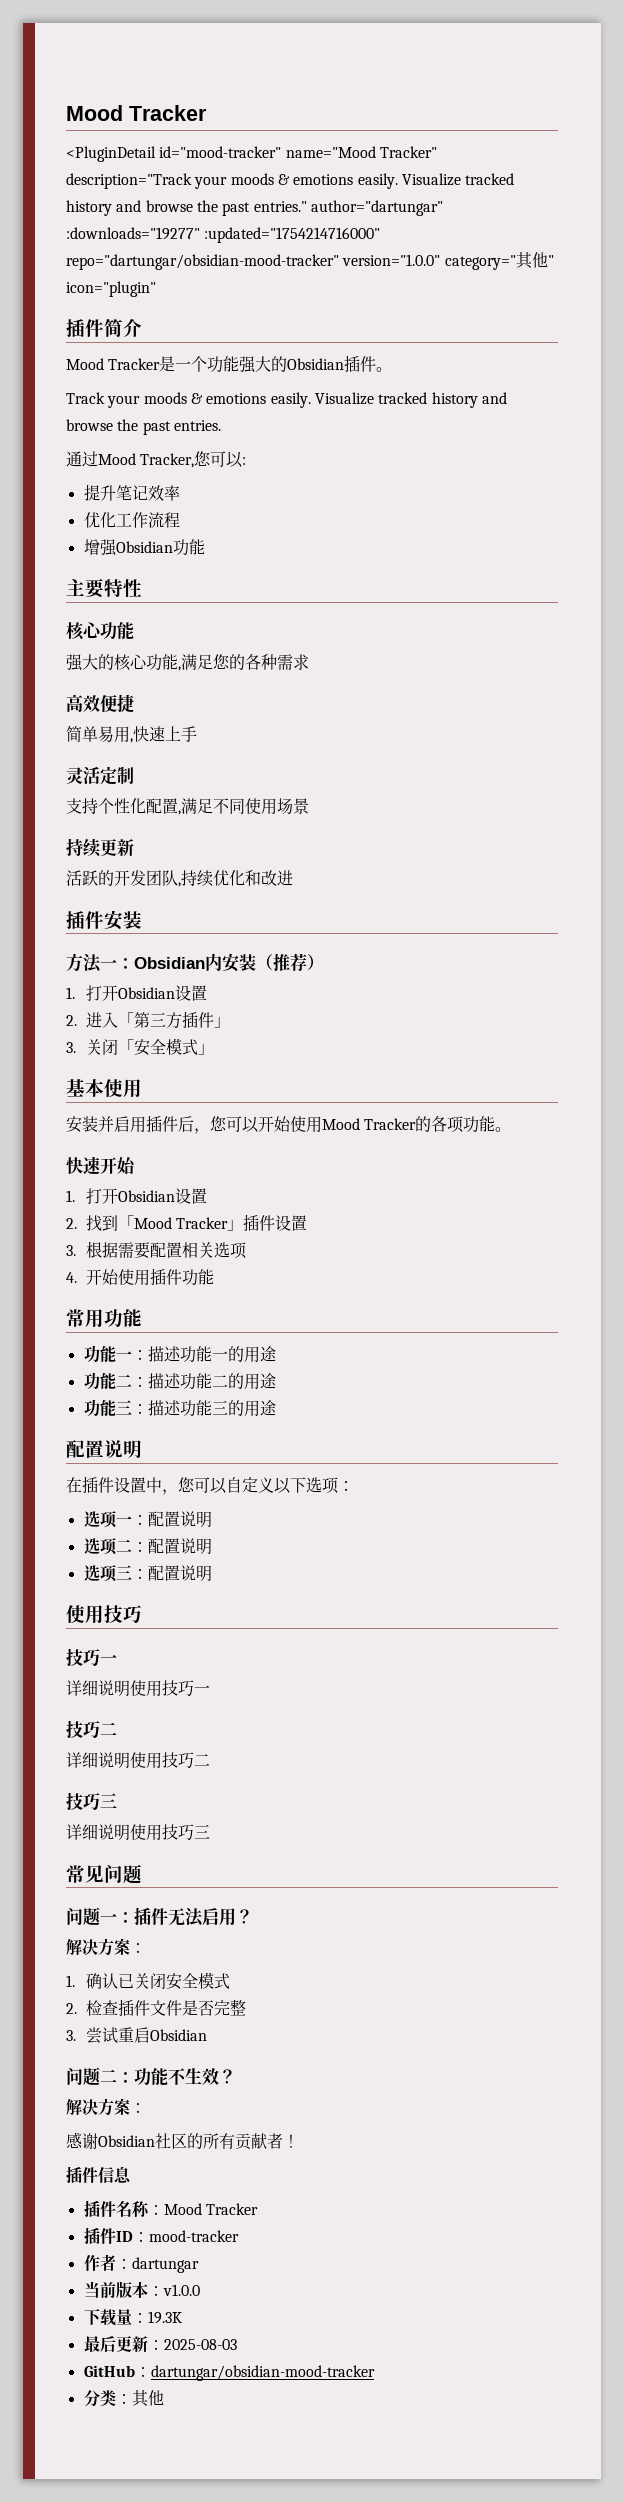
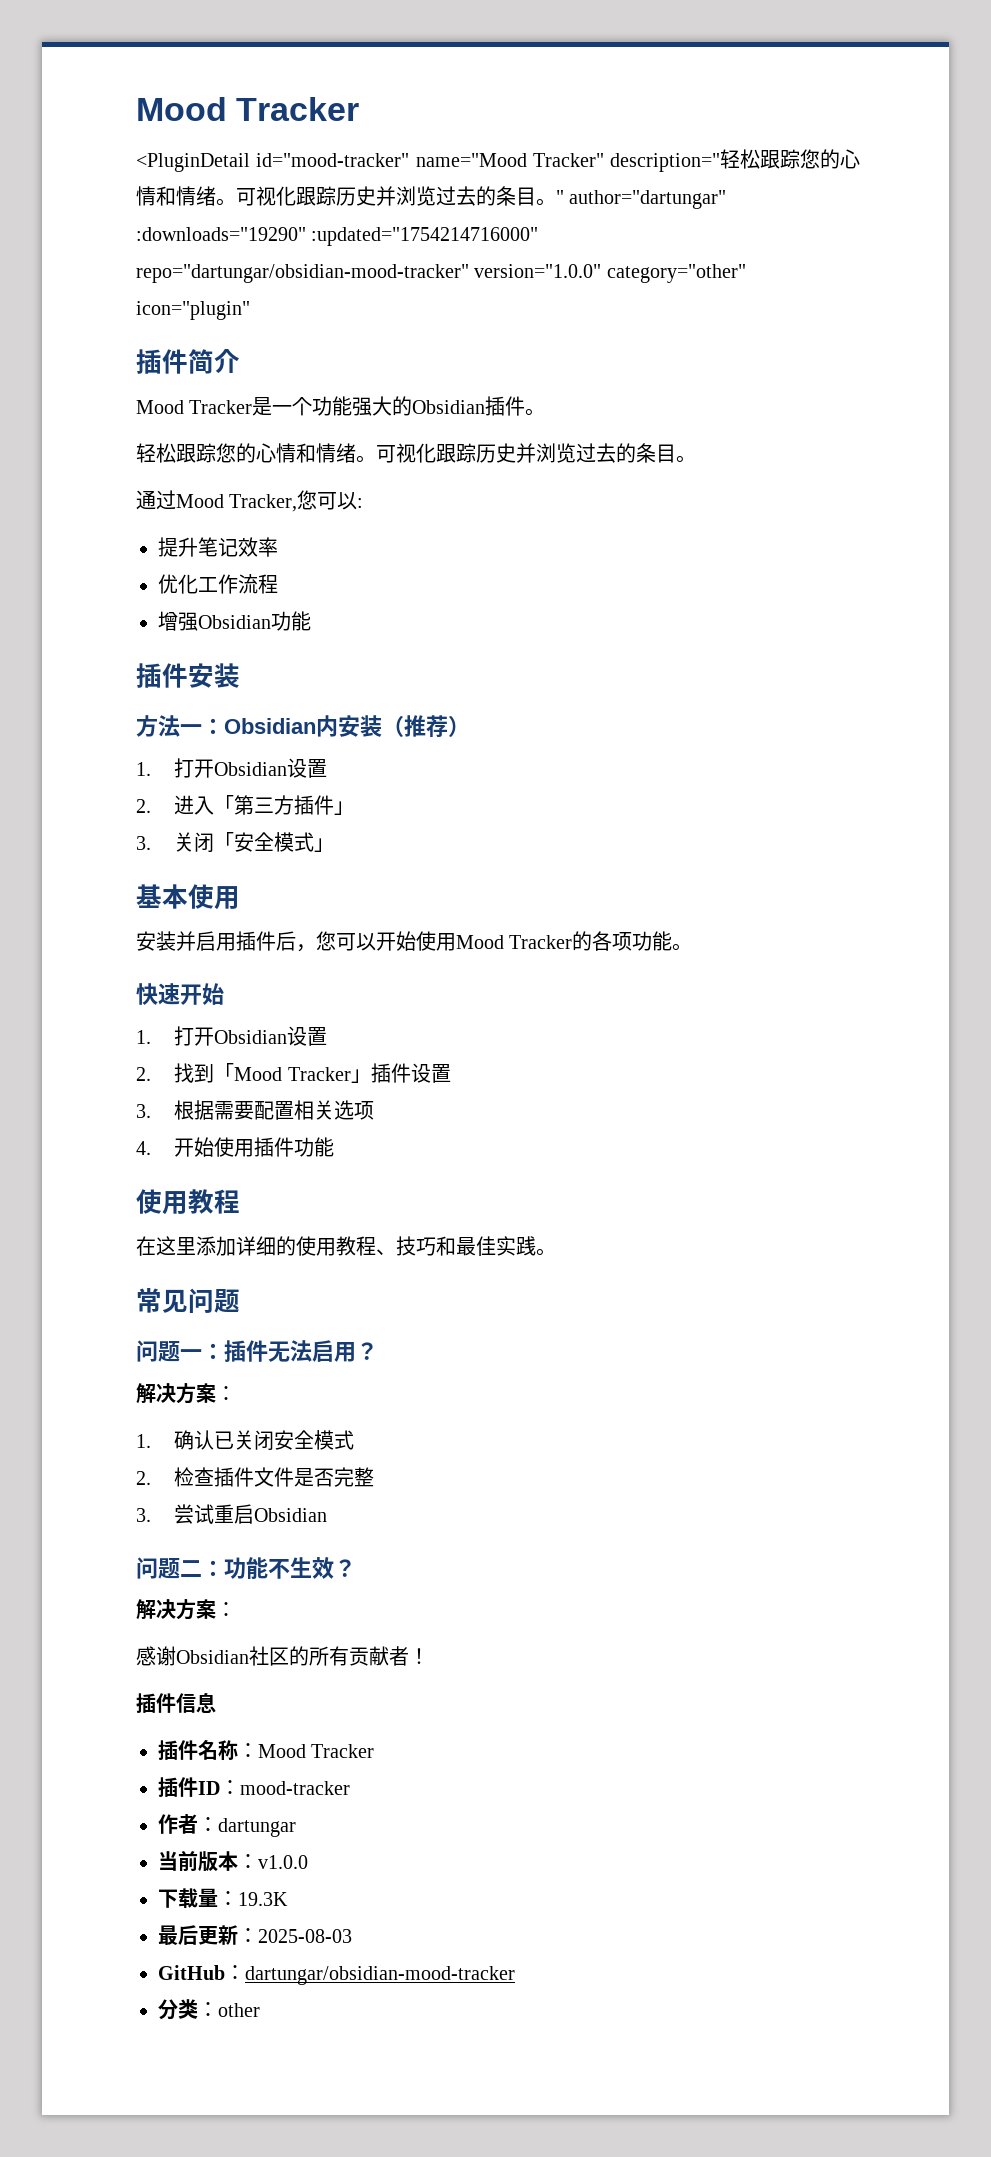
- <PluginDetail id="mood-tracker" name="Mood Tracker" description="Track your moods & emotions easily. Visualize tracked history and browse the past entries." author="dartungar" :downloads="19277" :updated="1754214716000" repo="dartungar/obsidian-mood-tracker" version="1.0.0" category="其他" icon="plugin"
+ <PluginDetail id="mood-tracker" name="Mood Tracker" description="轻松跟踪您的心情和情绪。可视化跟踪历史并浏览过去的条目。" author="dartungar" :downloads="19290" :updated="1754214716000" repo="dartungar/obsidian-mood-tracker" version="1.0.0" category="other" icon="plugin"
  Mood Tracker是一个功能强大的Obsidian插件。
- Track your moods & emotions easily. Visualize tracked history and browse the past entries.
+ 轻松跟踪您的心情和情绪。可视化跟踪历史并浏览过去的条目。
- 主要特性
- 核心功能
- 强大的核心功能,满足您的各种需求
- 高效便捷
- 简单易用,快速上手
- 灵活定制
- 支持个性化配置,满足不同使用场景
- 持续更新
- 活跃的开发团队,持续优化和改进
  4.开始使用插件功能
- 常用功能
- 功能一：描述功能一的用途
- 功能二：描述功能二的用途
- 功能三：描述功能三的用途
- 配置说明
- 在插件设置中，您可以自定义以下选项：
- 选项一：配置说明
- 选项二：配置说明
- 选项三：配置说明
- 使用技巧
- 技巧一
- 详细说明使用技巧一
- 技巧二
- 详细说明使用技巧二
- 技巧三
- 详细说明使用技巧三
+ 使用教程
+ 在这里添加详细的使用教程、技巧和最佳实践。
- 分类：其他
+ 分类：other

